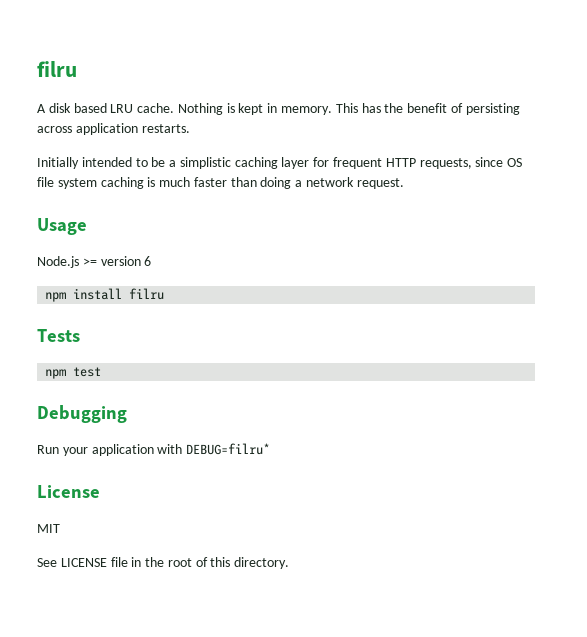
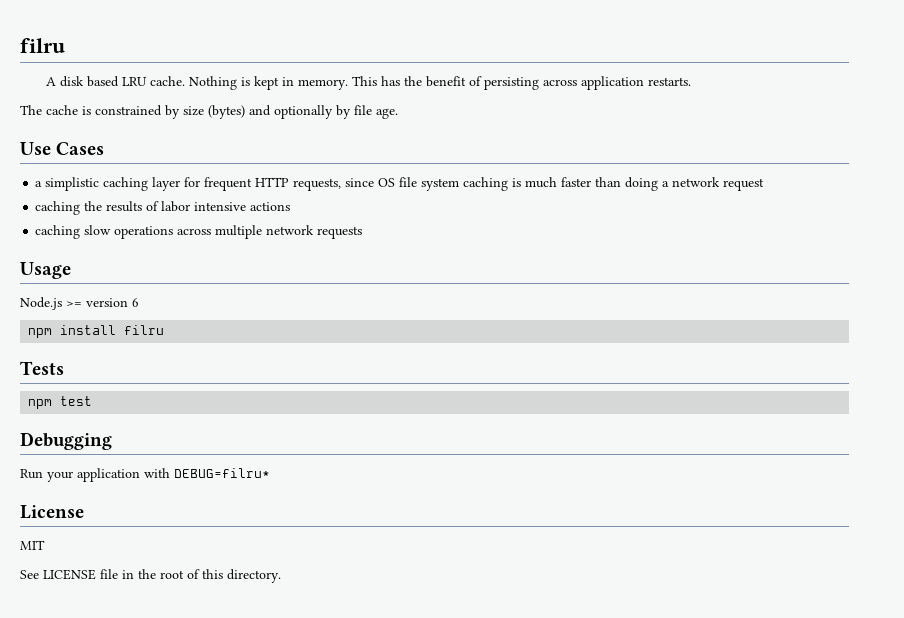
- Initially intended to be a simplistic caching layer for frequent HTTP requests, since OS file system caching is much faster than doing a network request.
+ The cache is constrained by size (bytes) and optionally by file age.
+ Use Cases
+ a simplistic caching layer for frequent HTTP requests, since OS file system caching is much faster than doing a network request
+ caching the results of labor intensive actions
+ caching slow operations across multiple network requests

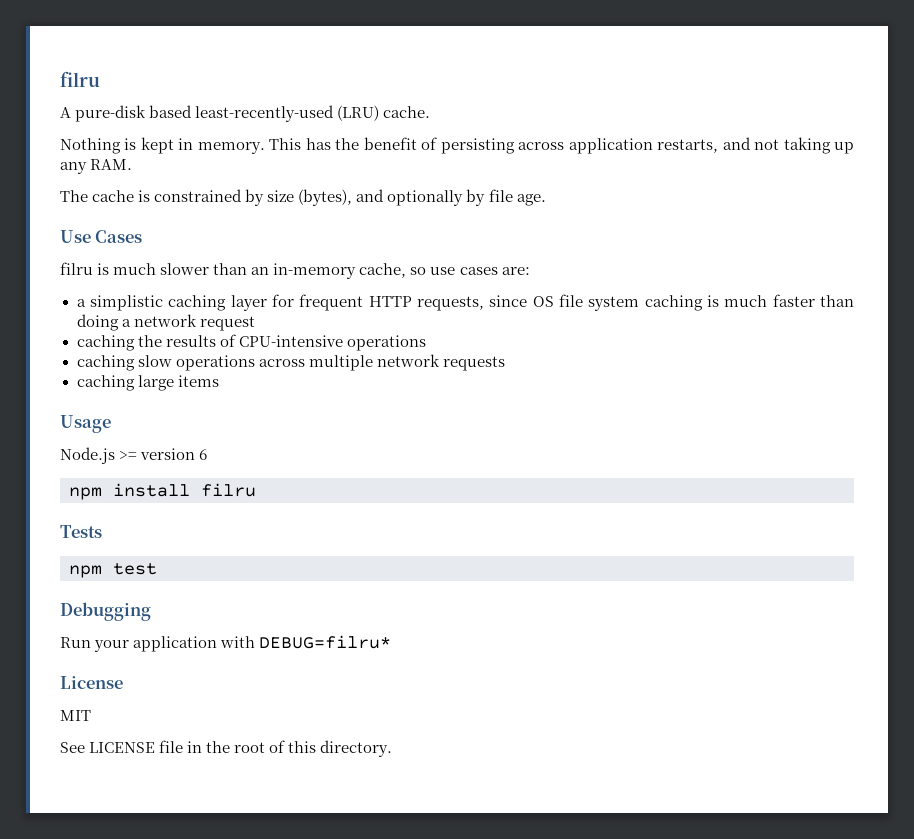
- A disk based LRU cache. Nothing is kept in memory.
+ A pure-disk based least-recently-used (LRU) cache.
+ Nothing is kept in memory.
- This has the benefit of persisting across application restarts.
+ This has the benefit of persisting across application restarts, and not taking up any RAM.
- The cache is constrained by size (bytes) and optionally by file age.
+ The cache is constrained by size (bytes), and optionally by file age.
+ filru is much slower than an in-memory cache, so use cases are:
- caching the results of labor intensive actions
+ caching the results of CPU-intensive operations
+ caching large items

